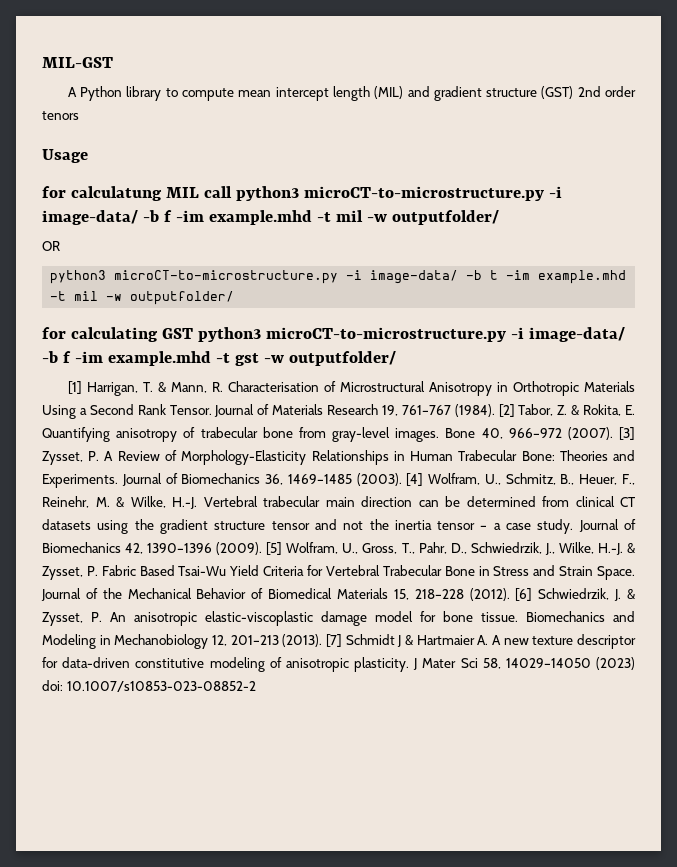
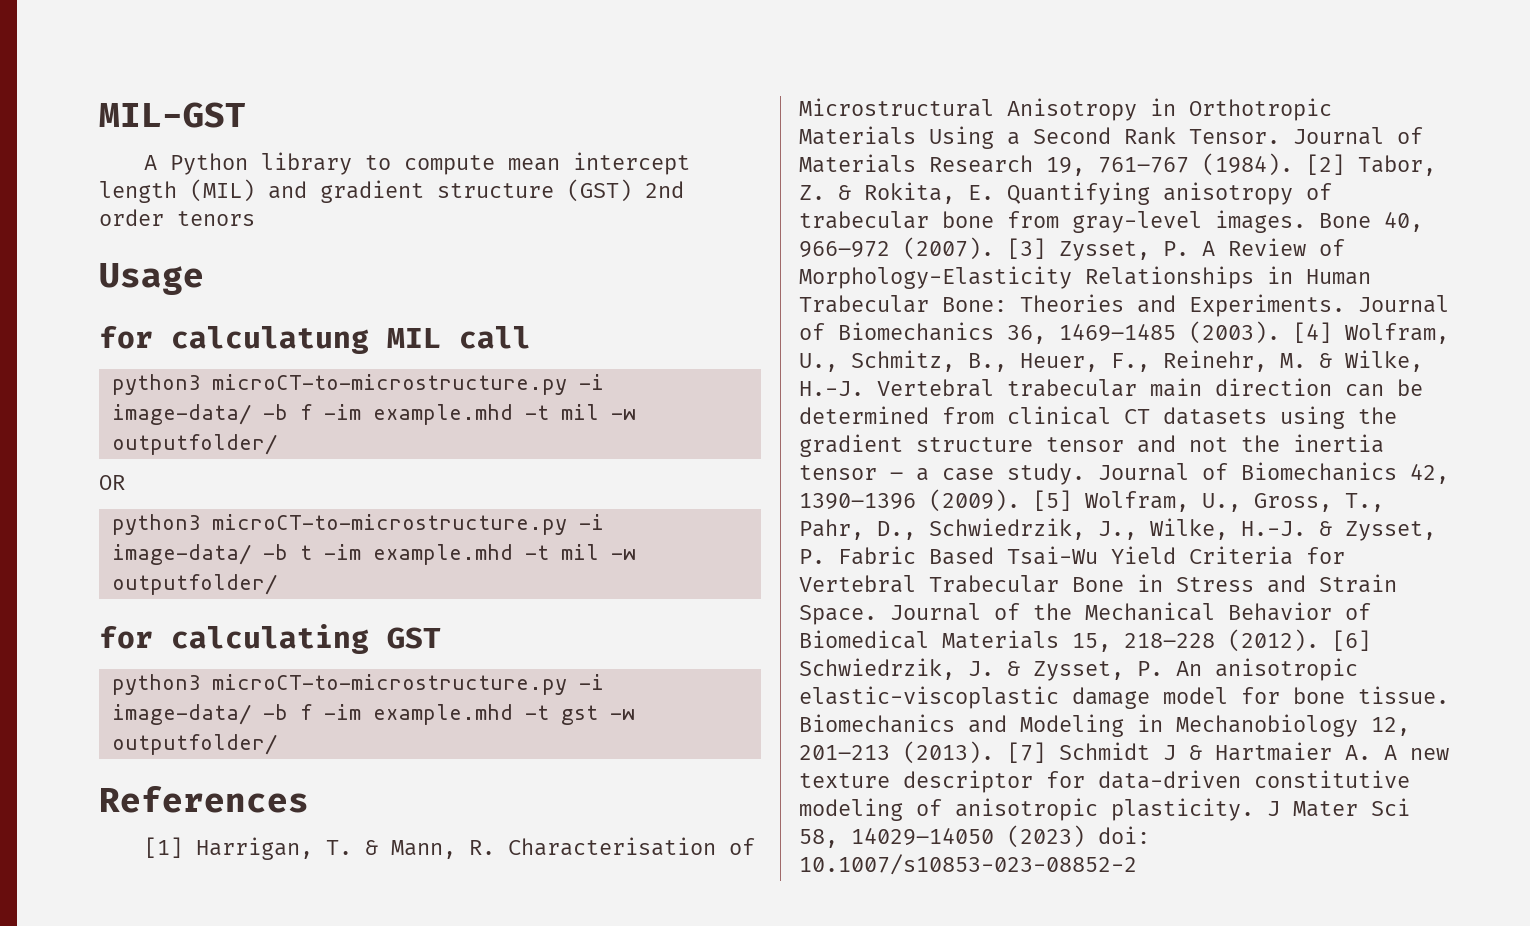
- for calculatung MIL call python3 microCT-to-microstructure.py -i image-data/ -b f -im example.mhd -t mil -w outputfolder/
+ for calculatung MIL call
+ python3 microCT-to-microstructure.py -i image-data/ -b f -im example.mhd -t mil -w outputfolder/
- for calculating GST python3 microCT-to-microstructure.py -i image-data/ -b f -im example.mhd -t gst -w outputfolder/
+ for calculating GST
+ python3 microCT-to-microstructure.py -i image-data/ -b f -im example.mhd -t gst -w outputfolder/
+ References

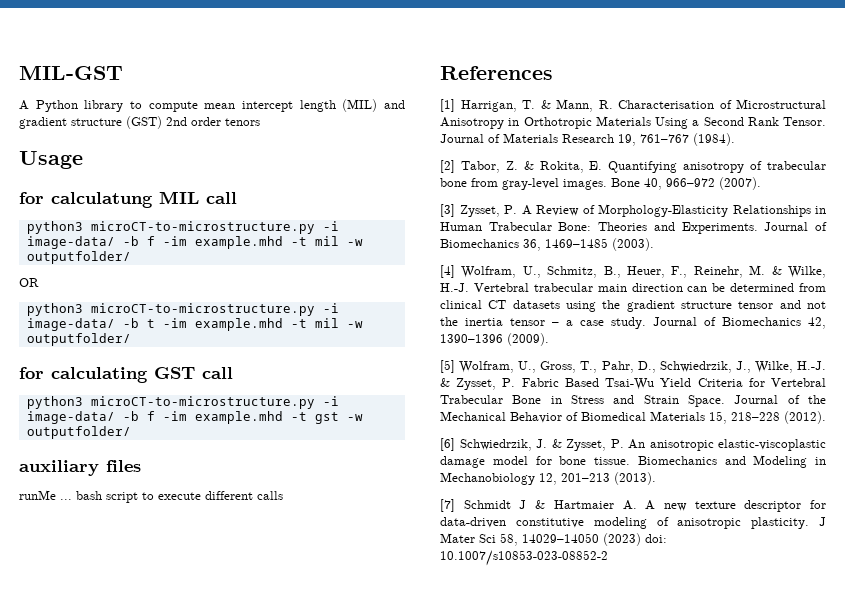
- for calculating GST
+ for calculating GST call
+ auxiliary files
+ runMe ... bash script to execute different calls
- Journal of Materials Research 19, 761–767 (1984). [2] Tabor, Z. & Rokita, E. Quantifying anisotropy of trabecular bone from gray-level images.
+ Journal of Materials Research 19, 761–767 (1984).
+ [2] Tabor, Z. & Rokita, E. Quantifying anisotropy of trabecular bone from gray-level images.
- Bone 40, 966–972 (2007). [3] Zysset, P. A Review of Morphology-Elasticity Relationships in Human Trabecular Bone: Theories and Experiments.
+ Bone 40, 966–972 (2007).
+ [3] Zysset, P. A Review of Morphology-Elasticity Relationships in Human Trabecular Bone: Theories and Experiments.
- Journal of Biomechanics 36, 1469–1485 (2003). [4] Wolfram, U., Schmitz, B., Heuer, F., Reinehr, M. & Wilke, H.-J. Vertebral trabecular main direction can be determined from clinical CT datasets using the gradient structure tensor and not the inertia tensor – a case study.
+ Journal of Biomechanics 36, 1469–1485 (2003).
+ [4] Wolfram, U., Schmitz, B., Heuer, F., Reinehr, M. & Wilke, H.-J. Vertebral trabecular main direction can be determined from clinical CT datasets using the gradient structure tensor and not the inertia tensor – a case study.
- Journal of Biomechanics 42, 1390–1396 (2009). [5] Wolfram, U., Gross, T., Pahr, D., Schwiedrzik, J., Wilke, H.-J. & Zysset, P. Fabric Based Tsai-Wu Yield Criteria for Vertebral Trabecular Bone in Stress and Strain Space.
+ Journal of Biomechanics 42, 1390–1396 (2009).
+ [5] Wolfram, U., Gross, T., Pahr, D., Schwiedrzik, J., Wilke, H.-J. & Zysset, P. Fabric Based Tsai-Wu Yield Criteria for Vertebral Trabecular Bone in Stress and Strain Space.
- Journal of the Mechanical Behavior of Biomedical Materials 15, 218–228 (2012). [6] Schwiedrzik, J. & Zysset, P. An anisotropic elastic-viscoplastic damage model for bone tissue.
+ Journal of the Mechanical Behavior of Biomedical Materials 15, 218–228 (2012).
+ [6] Schwiedrzik, J. & Zysset, P. An anisotropic elastic-viscoplastic damage model for bone tissue.
- Biomechanics and Modeling in Mechanobiology 12, 201–213 (2013). [7] Schmidt J & Hartmaier A. A new texture descriptor for data-driven constitutive modeling of anisotropic plasticity.
+ Biomechanics and Modeling in Mechanobiology 12, 201–213 (2013).
+ [7] Schmidt J & Hartmaier A. A new texture descriptor for data-driven constitutive modeling of anisotropic plasticity.

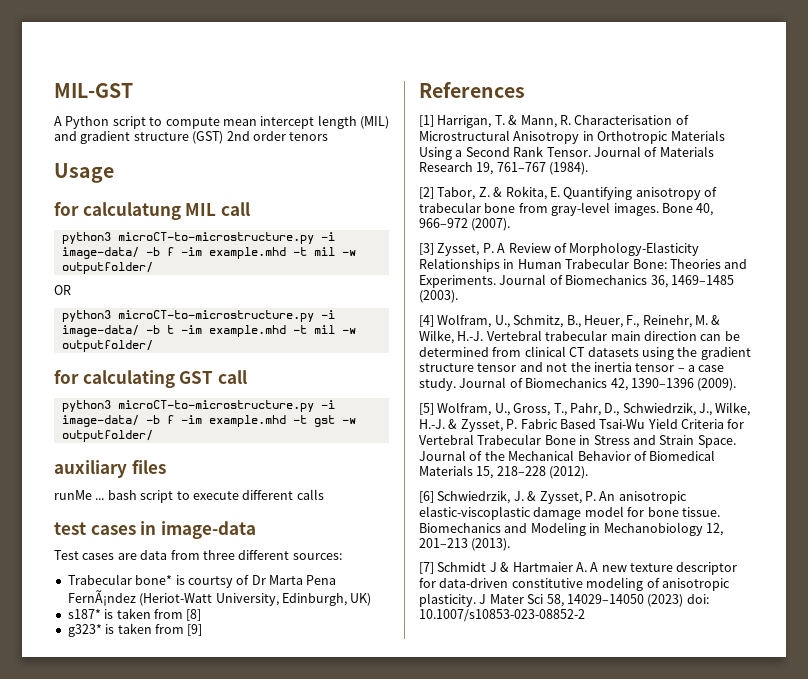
- A Python library to compute mean intercept length (MIL) and gradient structure (GST) 2nd order tenors
+ A Python script to compute mean intercept length (MIL) and gradient structure (GST) 2nd order tenors
+ test cases in image-data
+ Test cases are data from three different sources:
+ Trabecular bone* is courtsy of Dr Marta Pena FernÃ¡ndez (Heriot-Watt University, Edinburgh, UK)
+ s187* is taken from [8]
+ g323* is taken from [9]

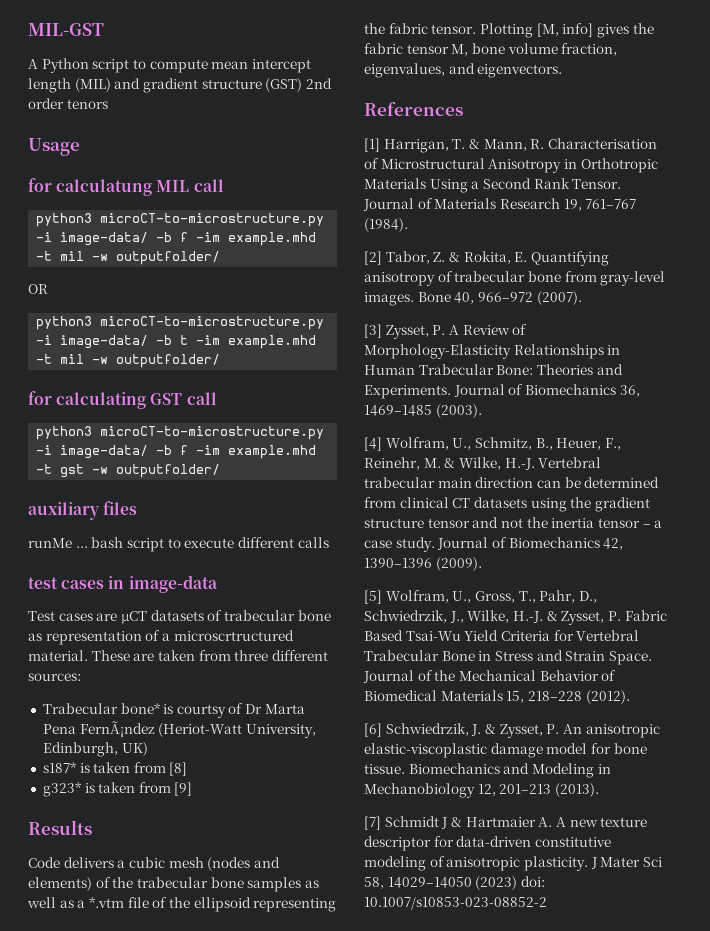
- Test cases are data from three different sources:
+ Test cases are µCT datasets of trabecular bone as representation of a microscrtructured material. These are taken from three different sources:
+ Results
+ Code delivers a cubic mesh (nodes and elements) of the trabecular bone samples as well as a *.vtm file of the ellipsoid representing the fabric tensor. Plotting [M, info] gives the fabric tensor M, bone volume fraction, eigenvalues, and eigenvectors.

